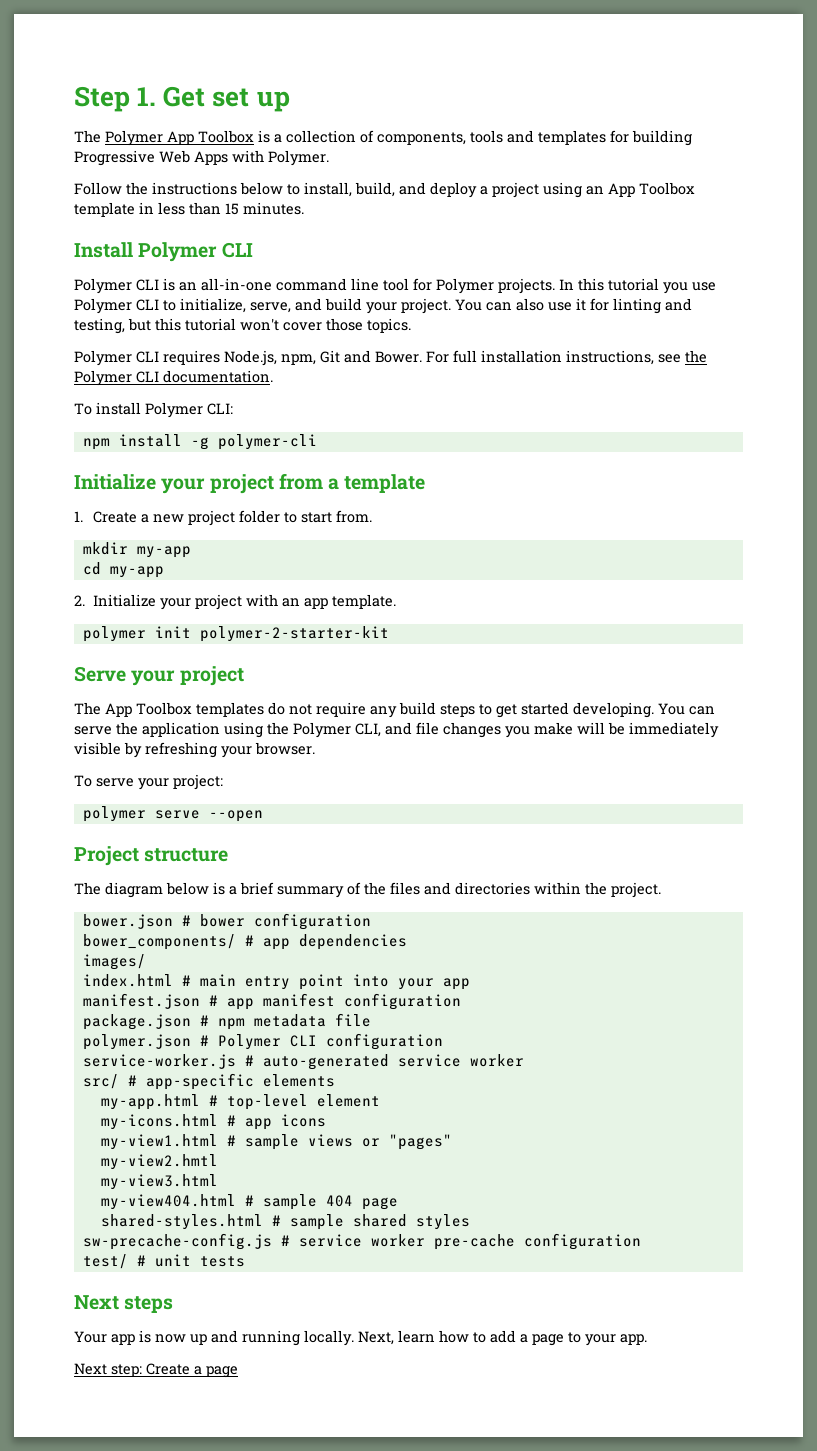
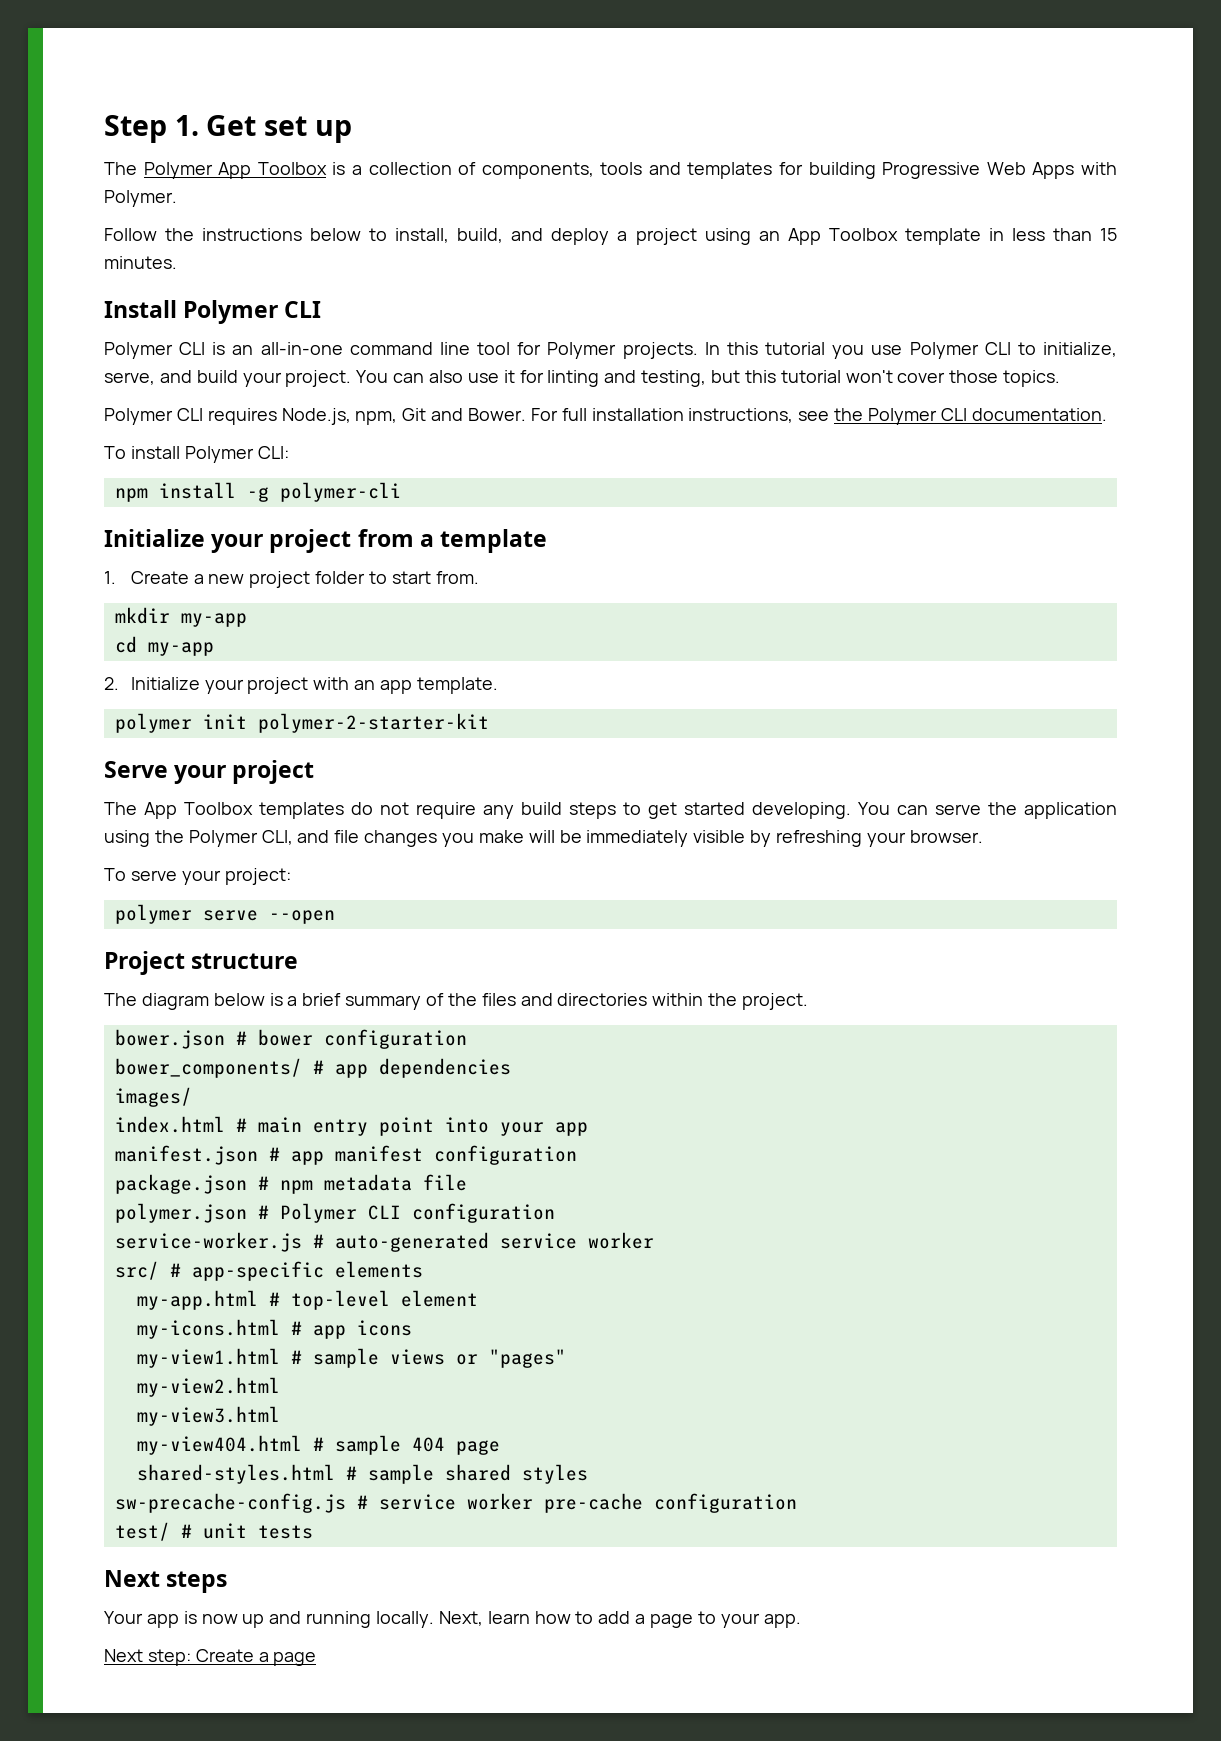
- my-view2.hmtl
+ my-view2.html

